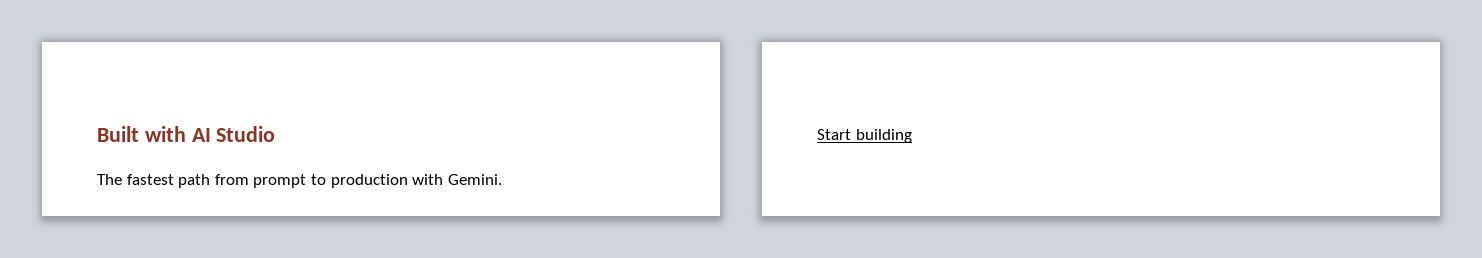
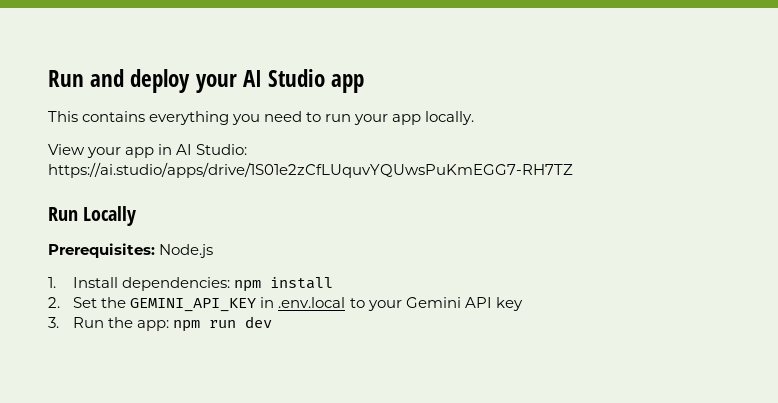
- Built with AI Studio
- The fastest path from prompt to production with Gemini.
- Start building
+ Run and deploy your AI Studio app
+ This contains everything you need to run your app locally.
+ View your app in AI Studio: https://ai.studio/apps/drive/1S01e2zCfLUquvYQUwsPuKmEGG7-RH7TZ
+ Run Locally
+ Prerequisites: Node.js
+ 1. Install dependencies: npm install
+ 2. Set the GEMINI_API_KEY in .env.local to your Gemini API key
+ 3. Run the app: npm run dev

